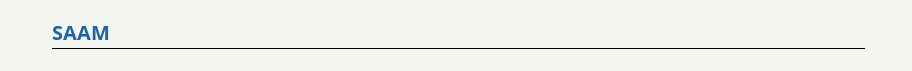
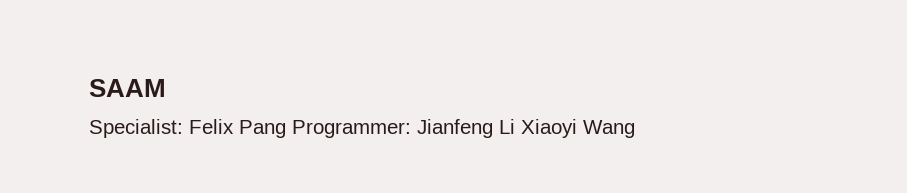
+ Specialist: Felix Pang Programmer: Jianfeng Li Xiaoyi Wang

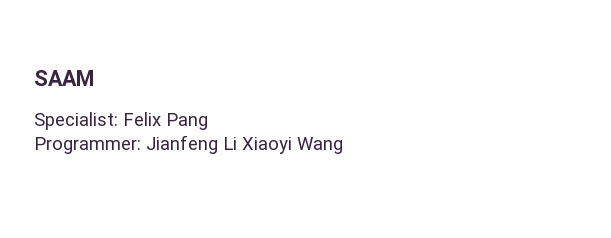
- Specialist: Felix Pang Programmer: Jianfeng Li Xiaoyi Wang
+ Specialist: Felix Pang
+ Programmer: Jianfeng Li Xiaoyi Wang

